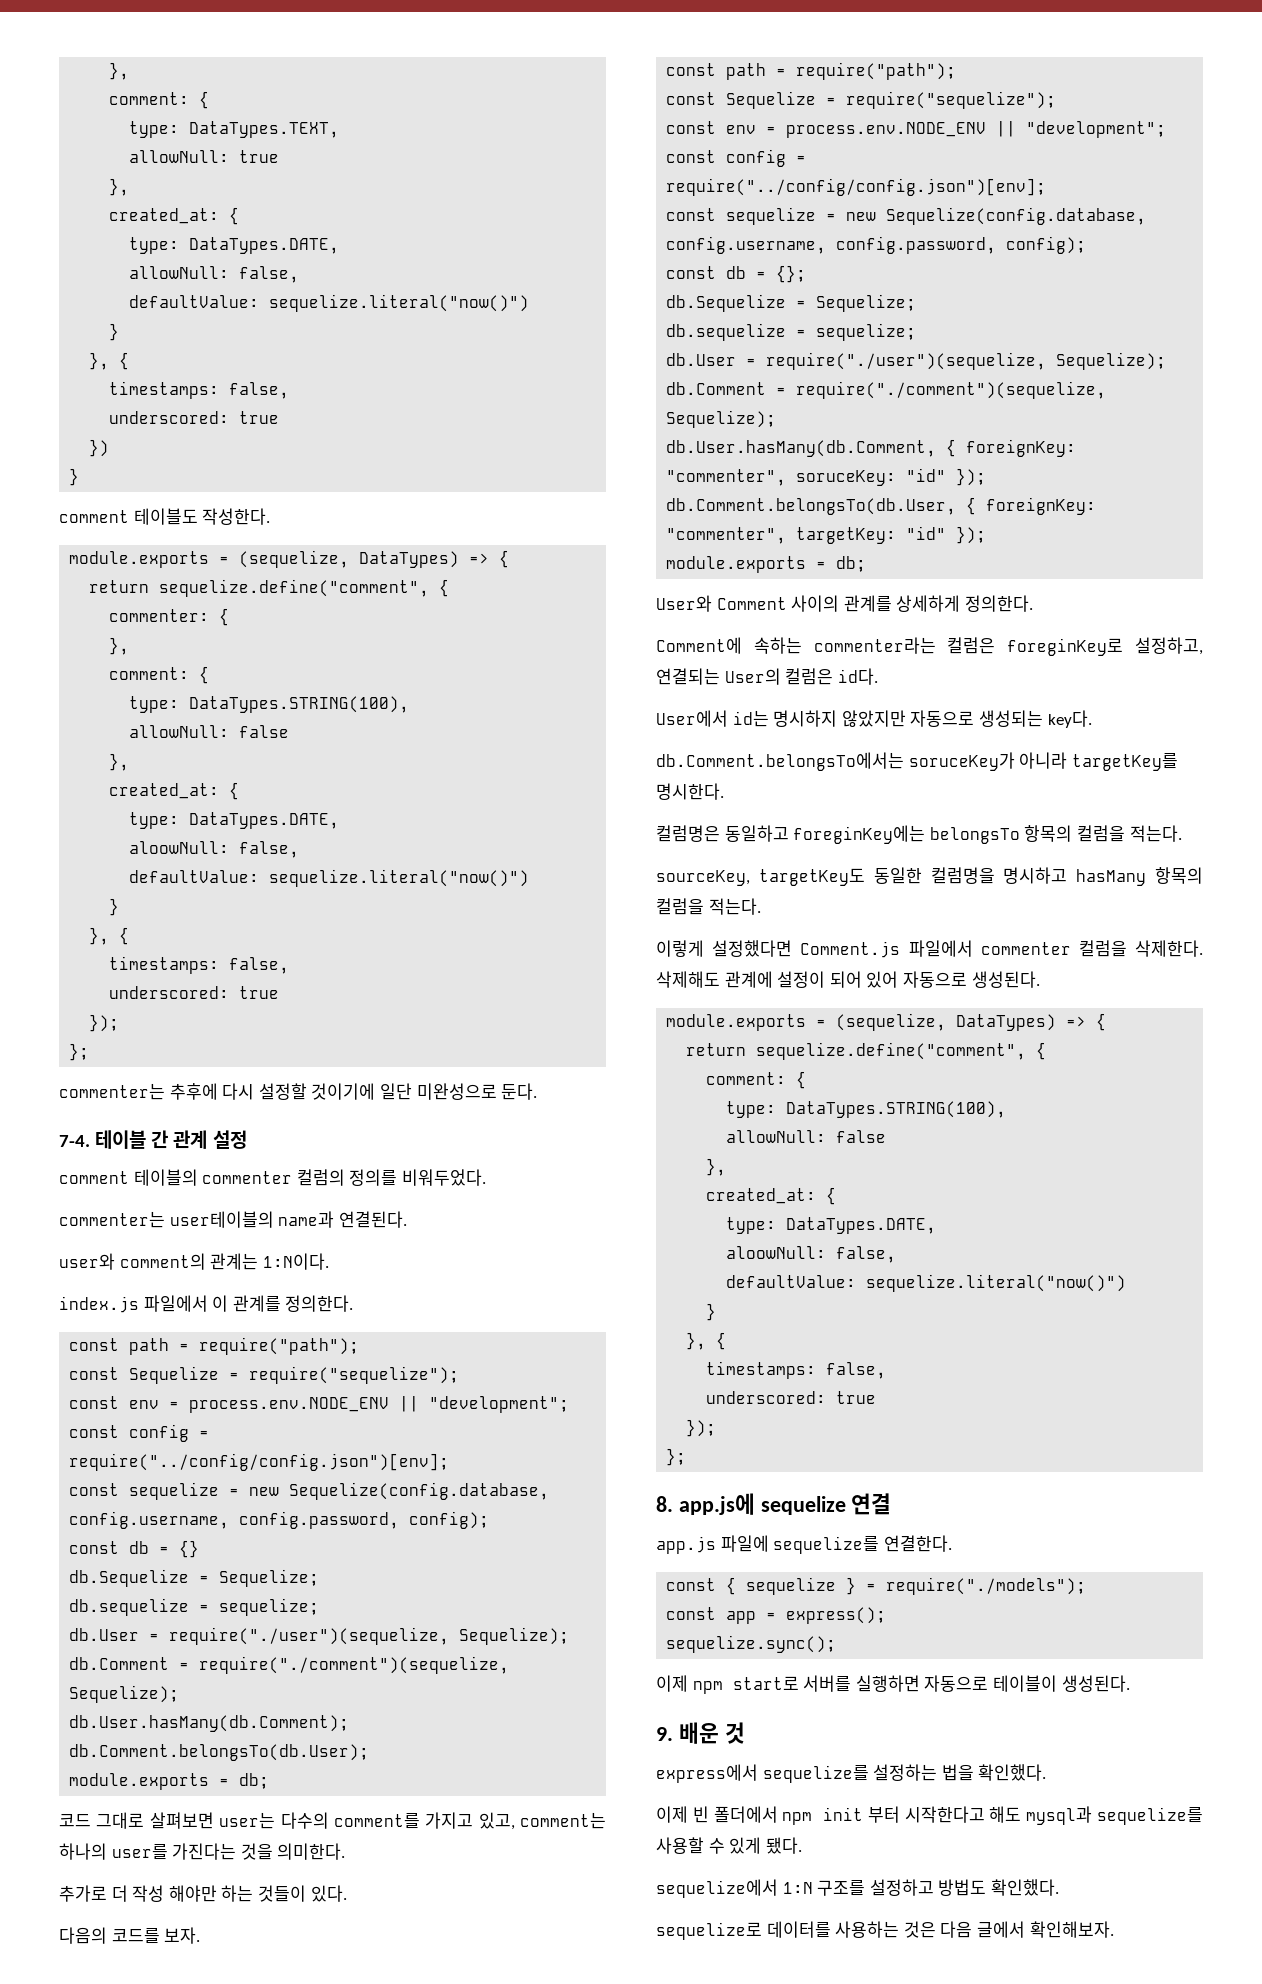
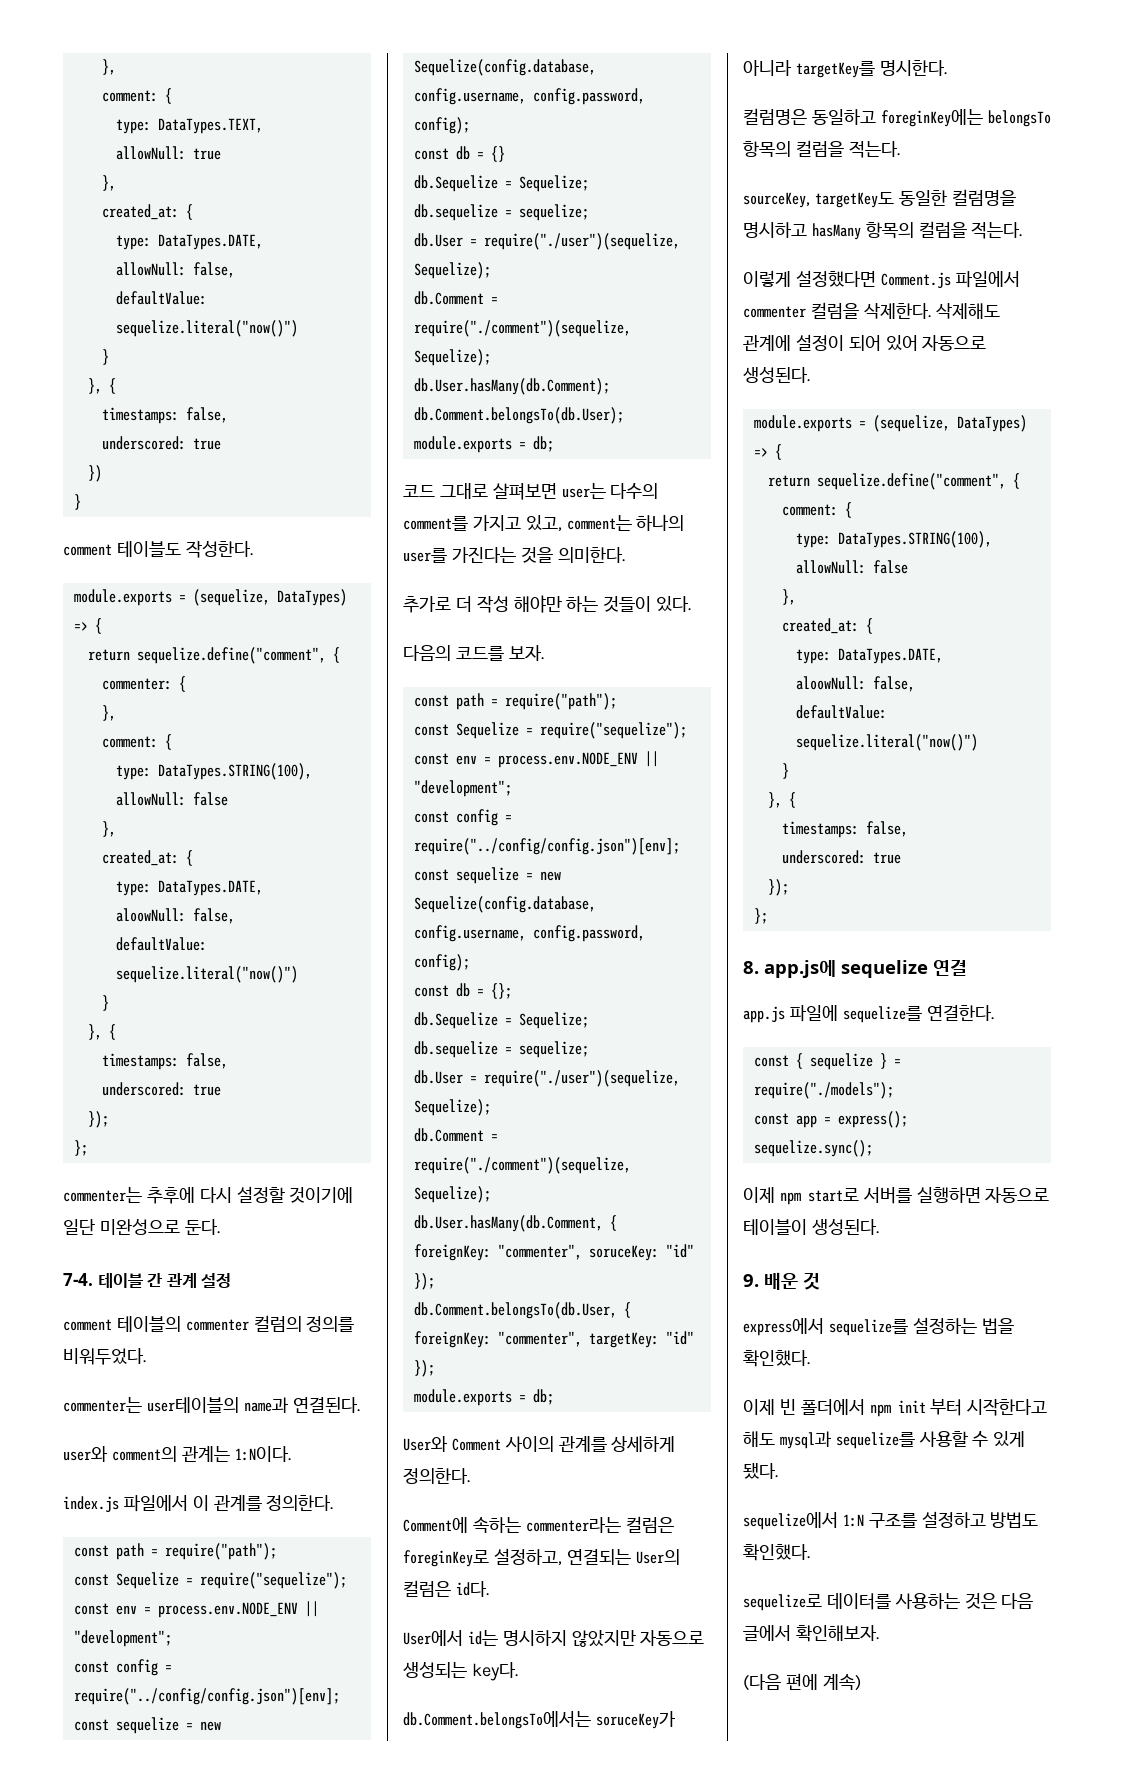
+ (다음 편에 계속)

